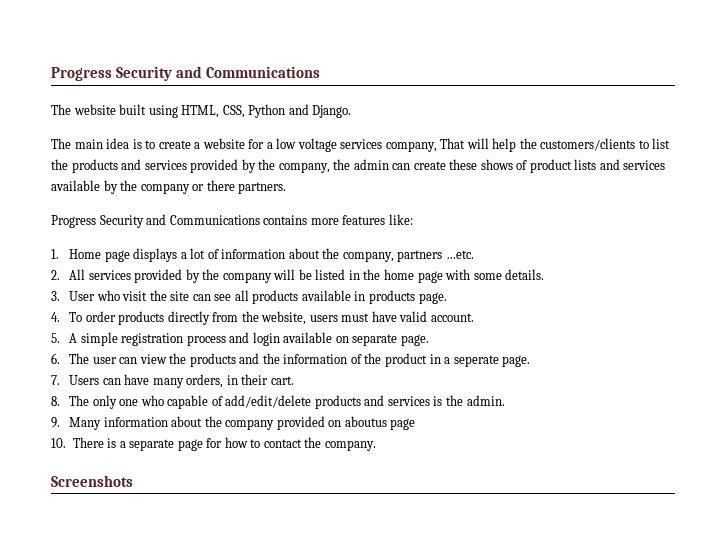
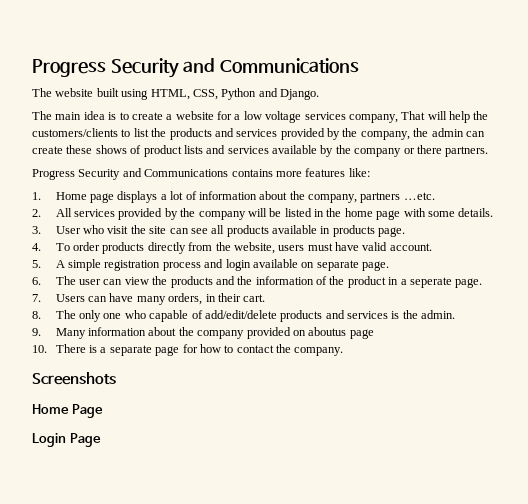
+ Home Page
+ Login Page

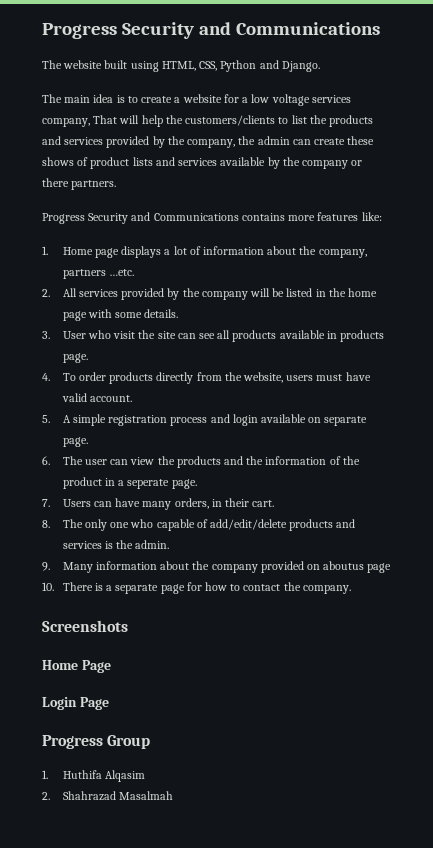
+ Progress Group
+ 1. Huthifa Alqasim
+ 2. Shahrazad Masalmah

